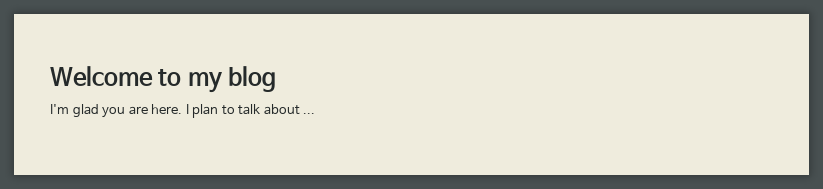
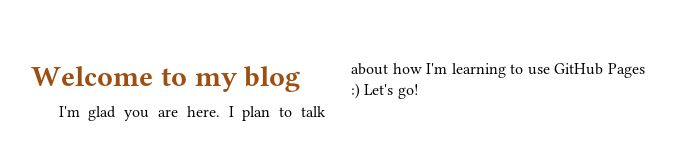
- I plan to talk about ...
+ I plan to talk about how I'm learning to use GitHub Pages :) Let's go!

